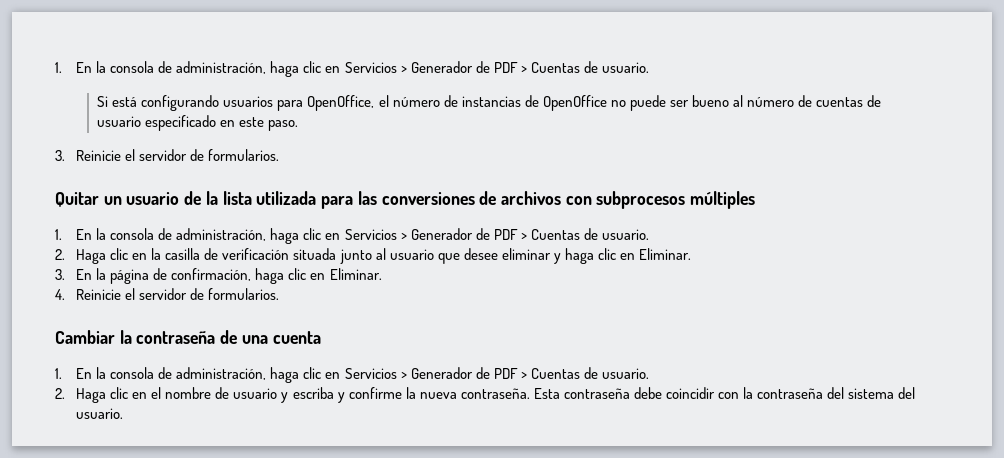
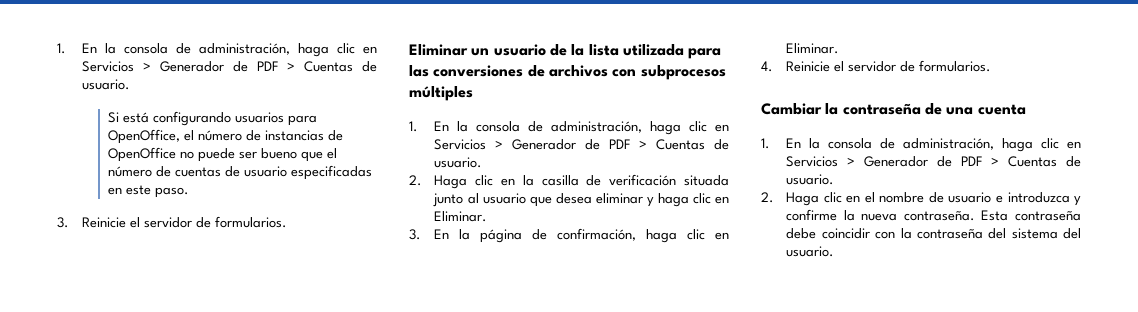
- Si está configurando usuarios para OpenOffice, el número de instancias de OpenOffice no puede ser bueno al número de cuentas de usuario especificado en este paso.
+ Si está configurando usuarios para OpenOffice, el número de instancias de OpenOffice no puede ser bueno que el número de cuentas de usuario especificadas en este paso.
- Quitar un usuario de la lista utilizada para las conversiones de archivos con subprocesos múltiples
+ Eliminar un usuario de la lista utilizada para las conversiones de archivos con subprocesos múltiples
- 2. Haga clic en la casilla de verificación situada junto al usuario que desee eliminar y haga clic en Eliminar.
+ 2. Haga clic en la casilla de verificación situada junto al usuario que desea eliminar y haga clic en Eliminar.
- 2. Haga clic en el nombre de usuario y escriba y confirme la nueva contraseña.
+ 2. Haga clic en el nombre de usuario e introduzca y confirme la nueva contraseña.

